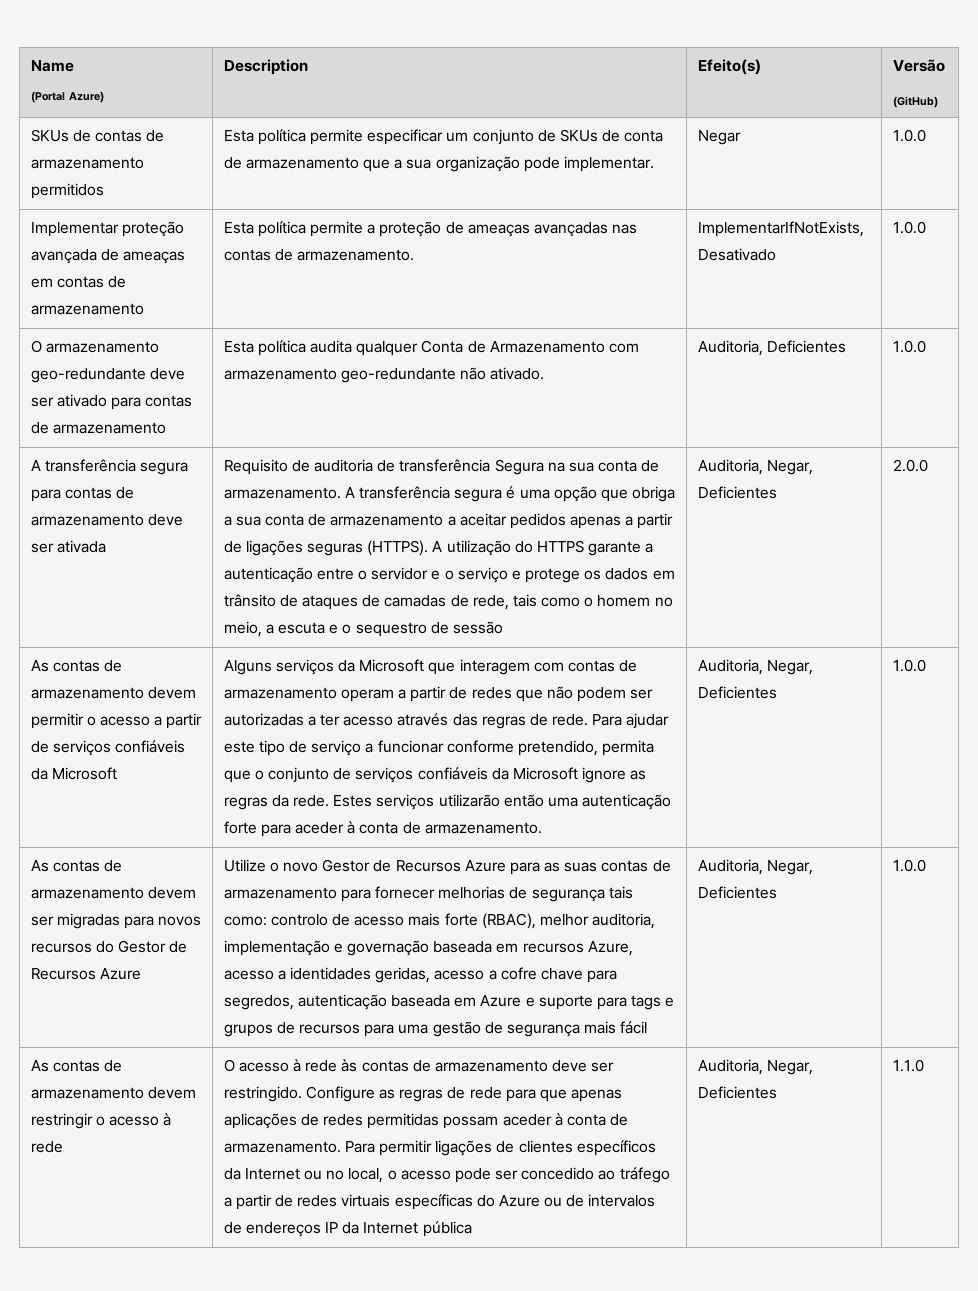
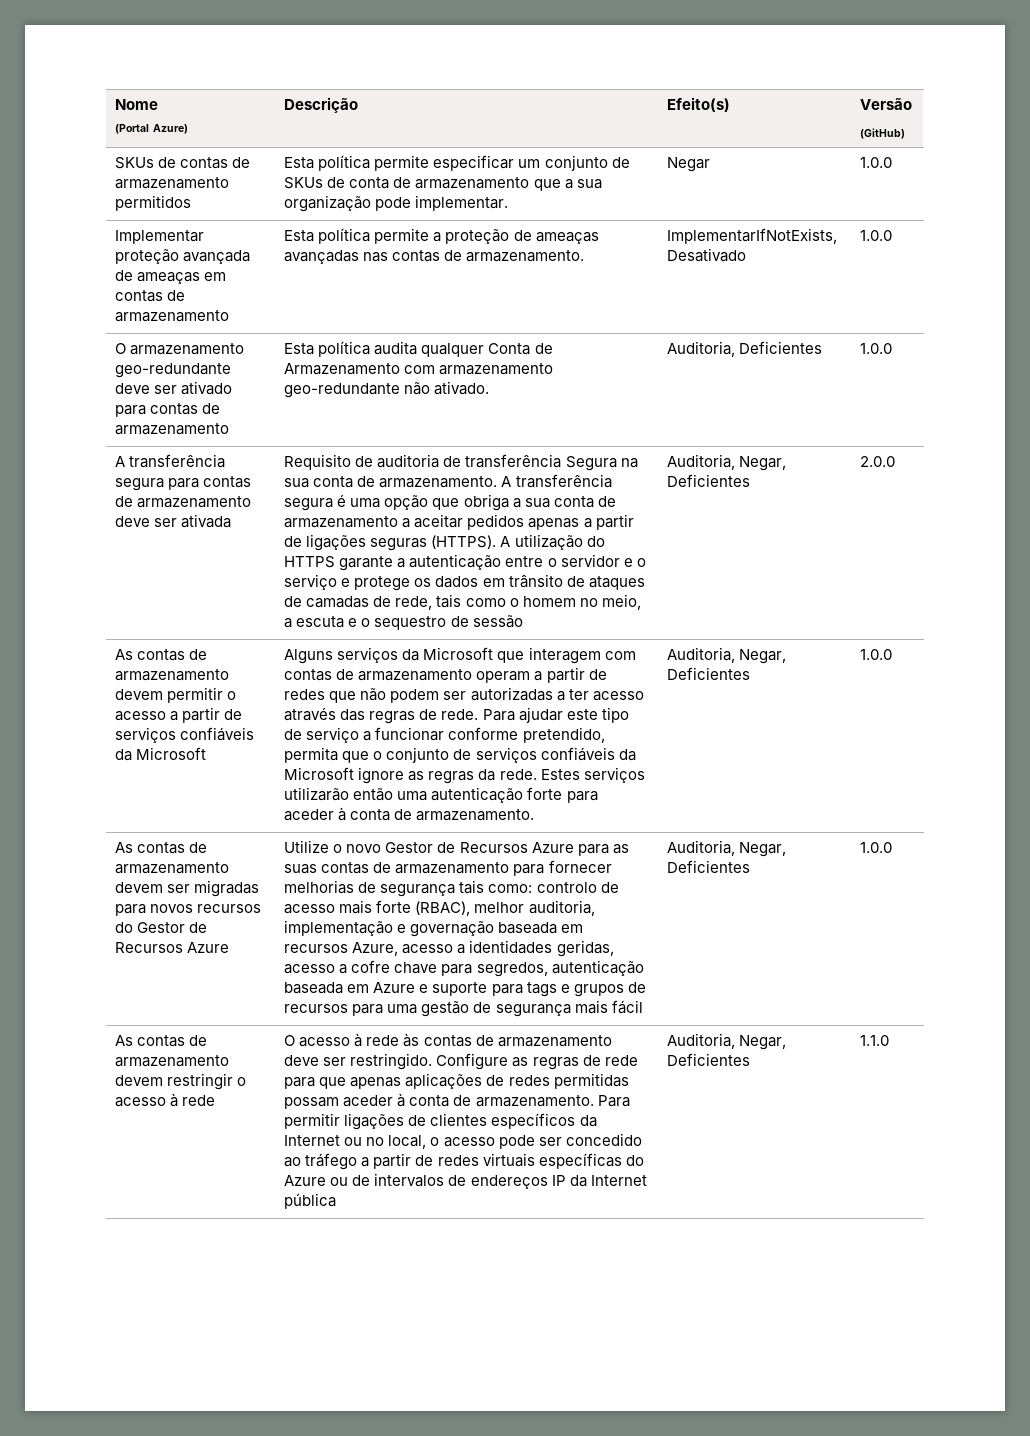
- Name
- (Portal Azure) | Description | Efeito(s) | Versão
+ Nome
+ (Portal Azure) | Descrição | Efeito(s) | Versão

